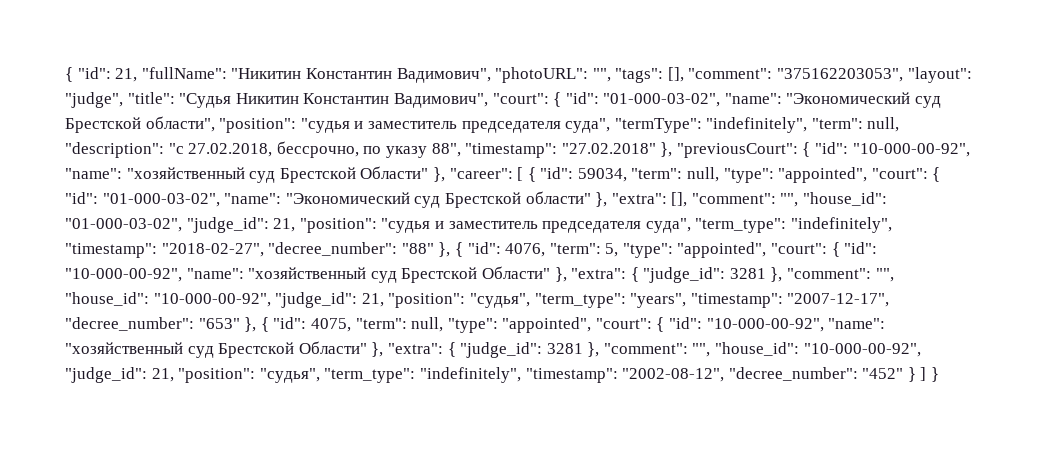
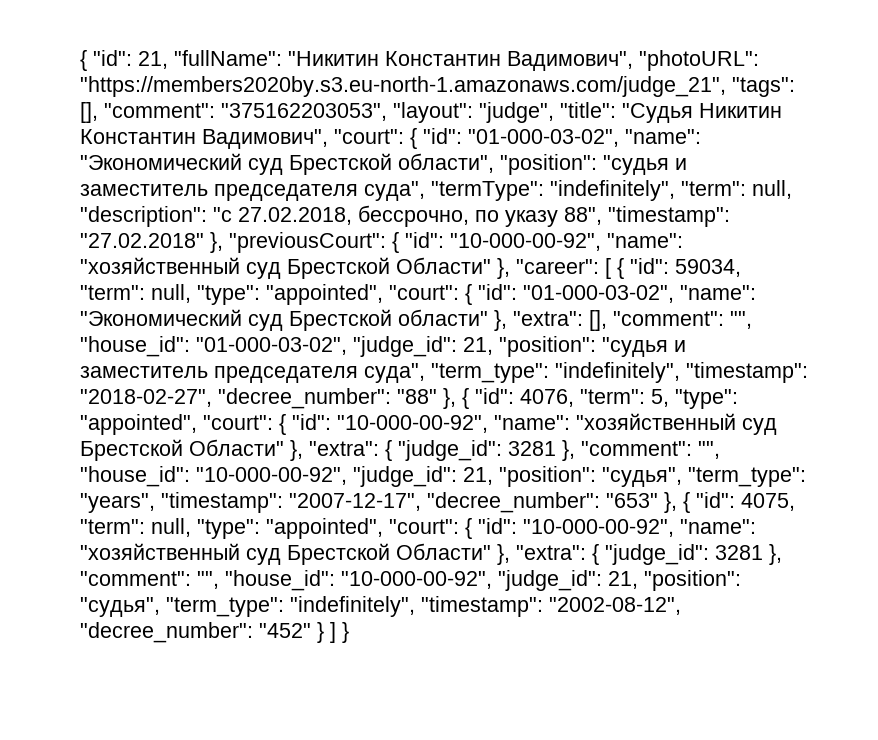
- "", "tags":
+ "https://members2020by.s3.eu-north-1.amazonaws.com/judge_21", "tags":

